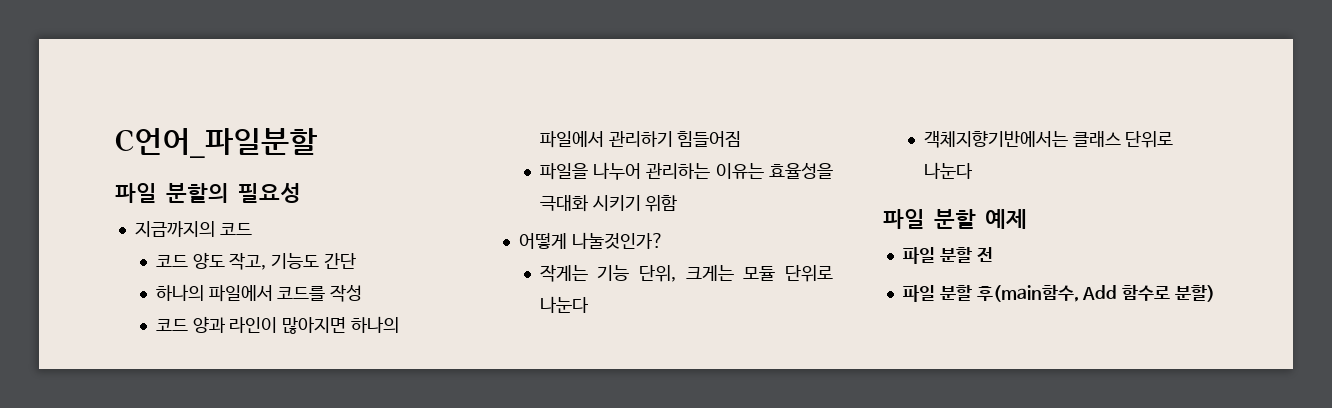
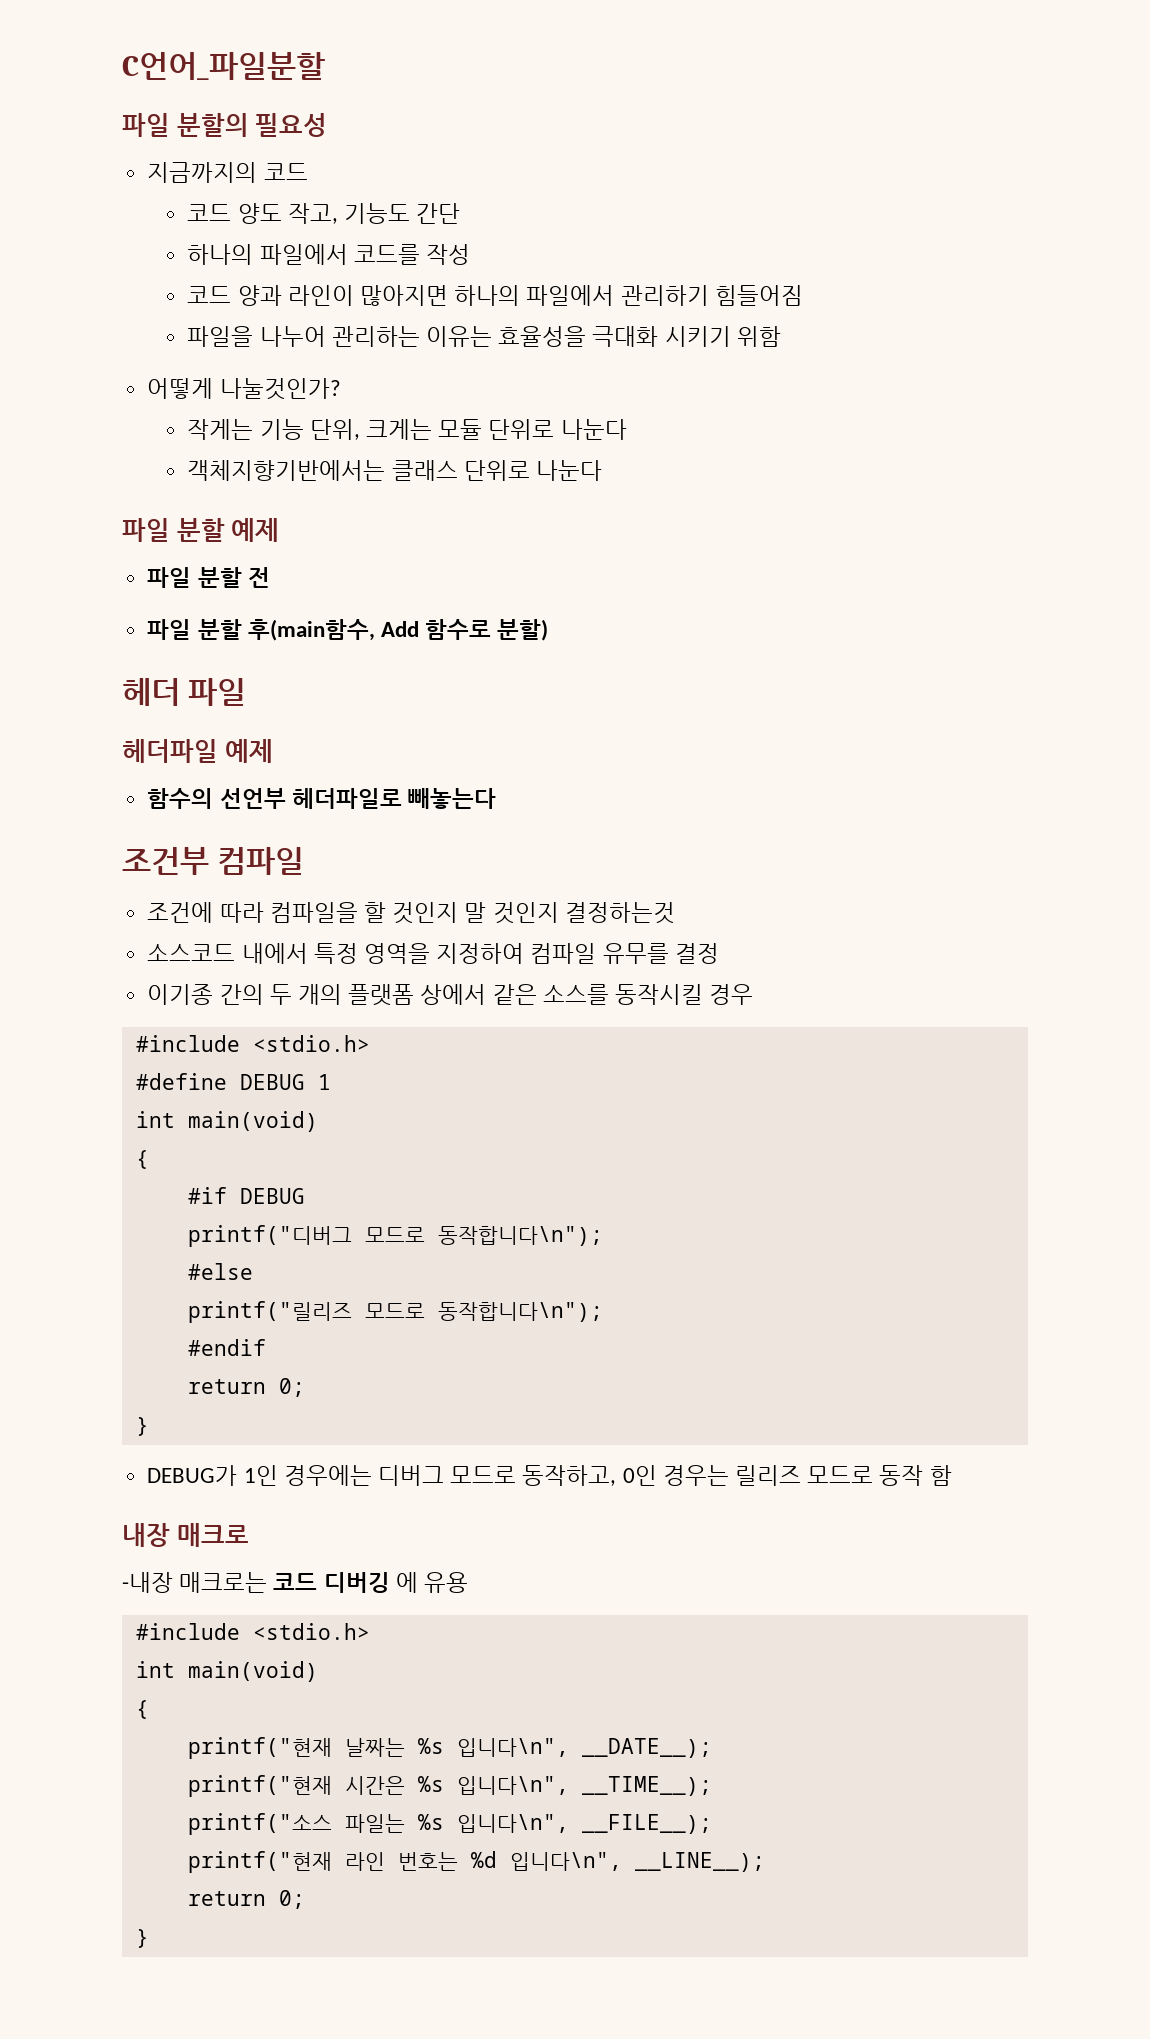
+ 헤더 파일
+ 헤더파일 예제
+ 함수의 선언부 헤더파일로 빼놓는다
+ 조건부 컴파일
+ 조건에 따라 컴파일을 할 것인지 말 것인지 결정하는것
+ 소스코드 내에서 특정 영역을 지정하여 컴파일 유무를 결정
+ 이기종 간의 두 개의 플랫폼 상에서 같은 소스를 동작시킬 경우
+ #include <stdio.h>
+ #define DEBUG 1
+ int main(void)
+ {
+ #if DEBUG
+ printf("디버그 모드로 동작합니다\n");
+ #else
+ printf("릴리즈 모드로 동작합니다\n");
+ #endif
+ return 0;
+ }
+ DEBUG가 1인 경우에는 디버그 모드로 동작하고, 0인 경우는 릴리즈 모드로 동작 함
+ 내장 매크로
+ -내장 매크로는 코드 디버깅 에 유용
+ #include <stdio.h>
+ int main(void)
+ {
+ printf("현재 날짜는 %s 입니다\n", __DATE__);
+ printf("현재 시간은 %s 입니다\n", __TIME__);
+ printf("소스 파일는 %s 입니다\n", __FILE__);
+ printf("현재 라인 번호는 %d 입니다\n", __LINE__);
+ return 0;
+ }

